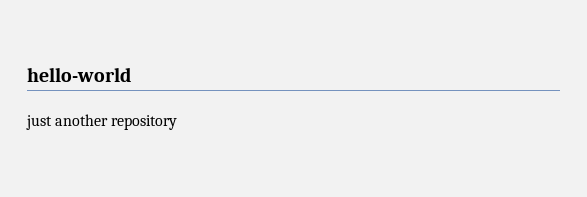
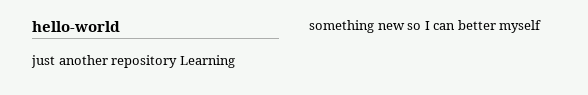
- just another repository
+ just another repository Learning something new so I can better myself

